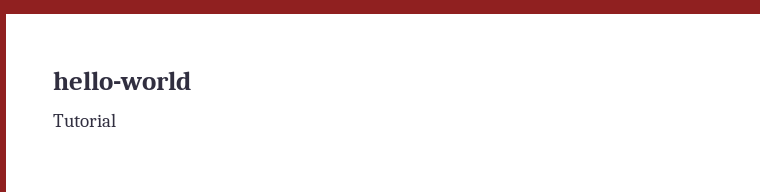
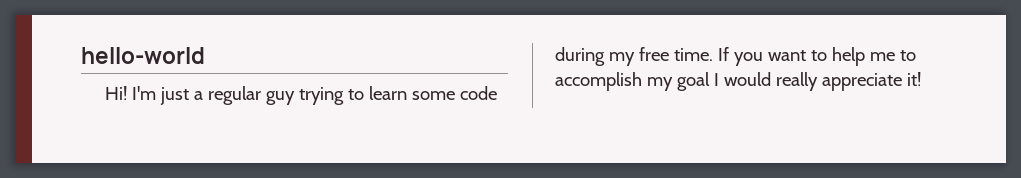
- Tutorial
+ Hi! I'm just a regular guy trying to learn some code during my free time. If you want to help me to accomplish my goal I would really appreciate it!

